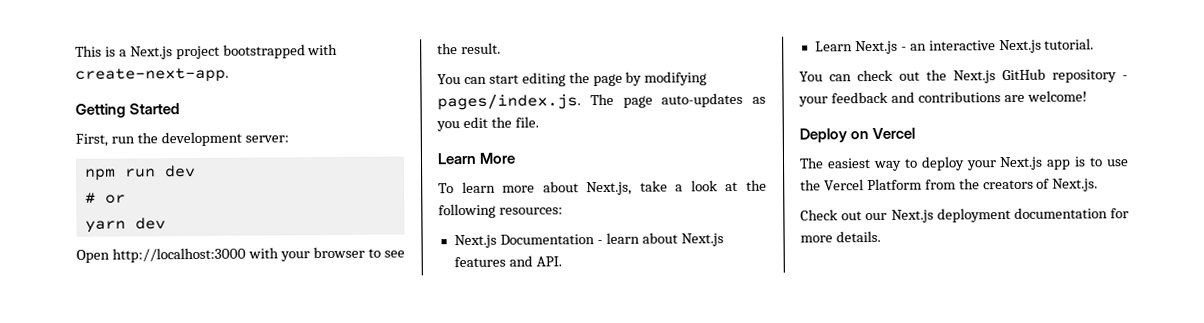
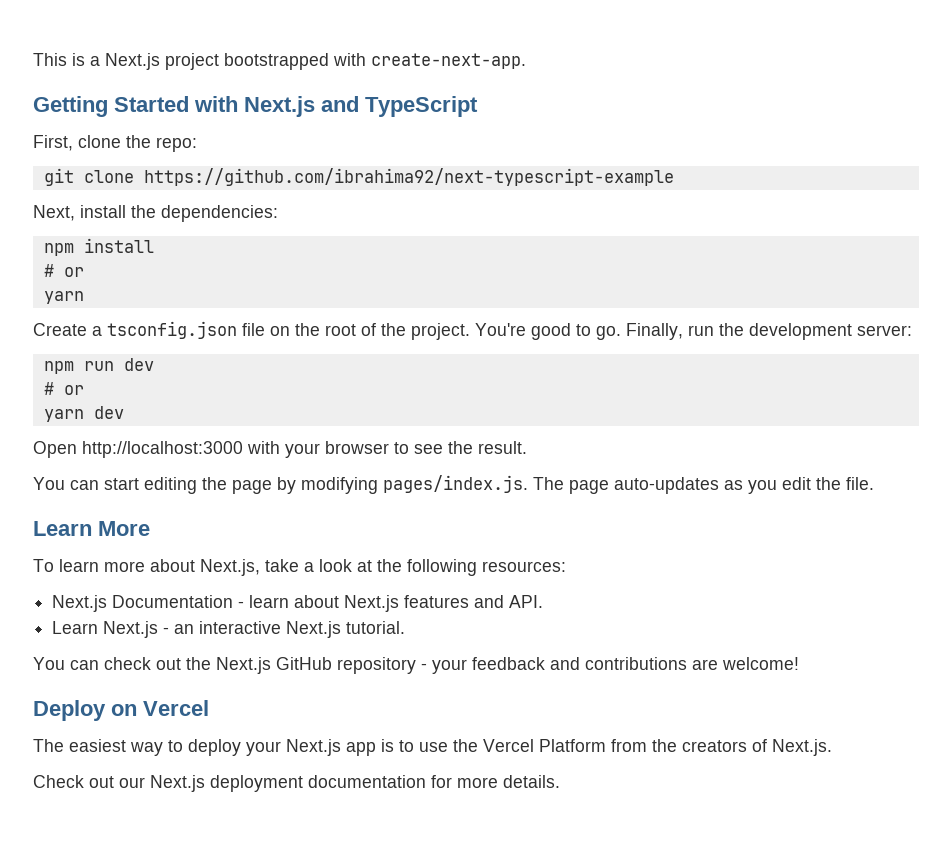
- Getting Started
- First, run the development server:
+ Getting Started with Next.js and TypeScript
+ First, clone the repo:
+ git clone https://github.com/ibrahima92/next-typescript-example
+ Next, install the dependencies:
+ npm install
+ # or
+ yarn
+ Create a tsconfig.json file on the root of the project. You're good to go. Finally, run the development server:

